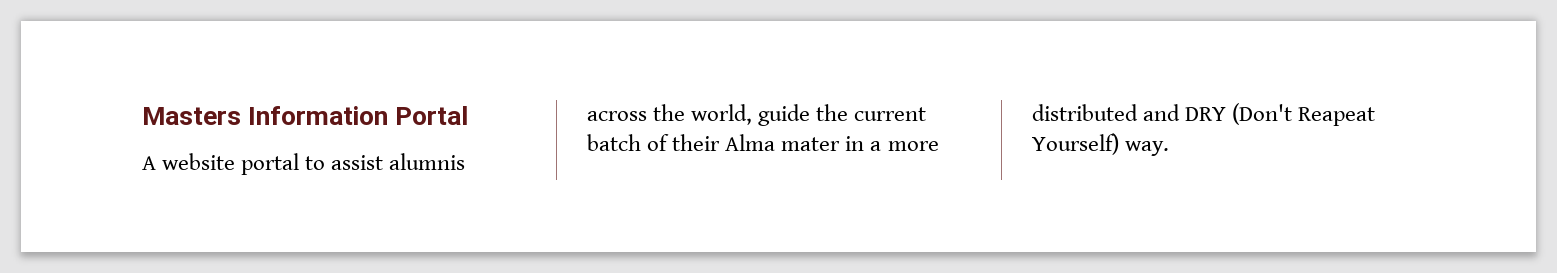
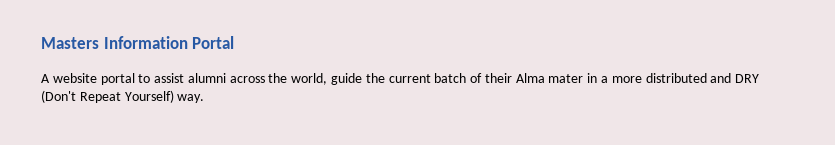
- A website portal to assist alumnis across the world, guide the current batch of their Alma mater in a more distributed and DRY (Don't Reapeat Yourself) way.
+ A website portal to assist alumni across the world, guide the current batch of their Alma mater in a more distributed and DRY (Don't Repeat Yourself) way.

